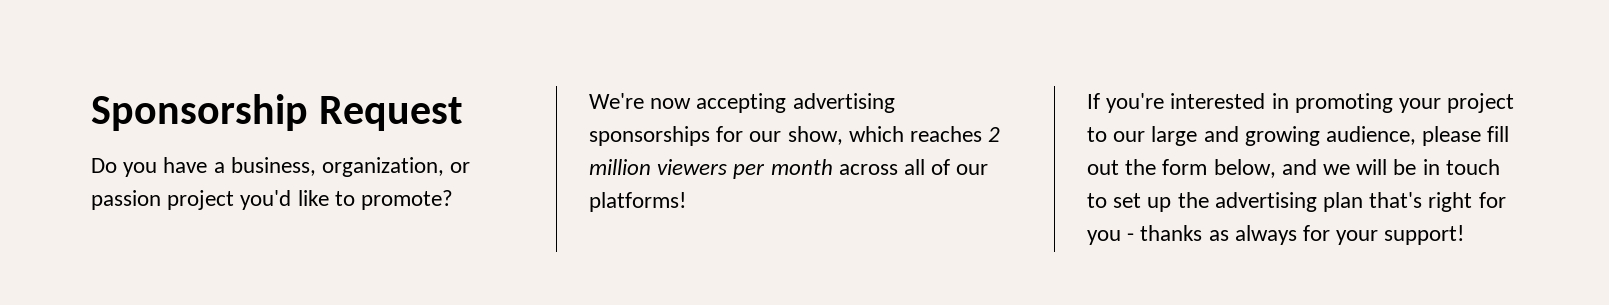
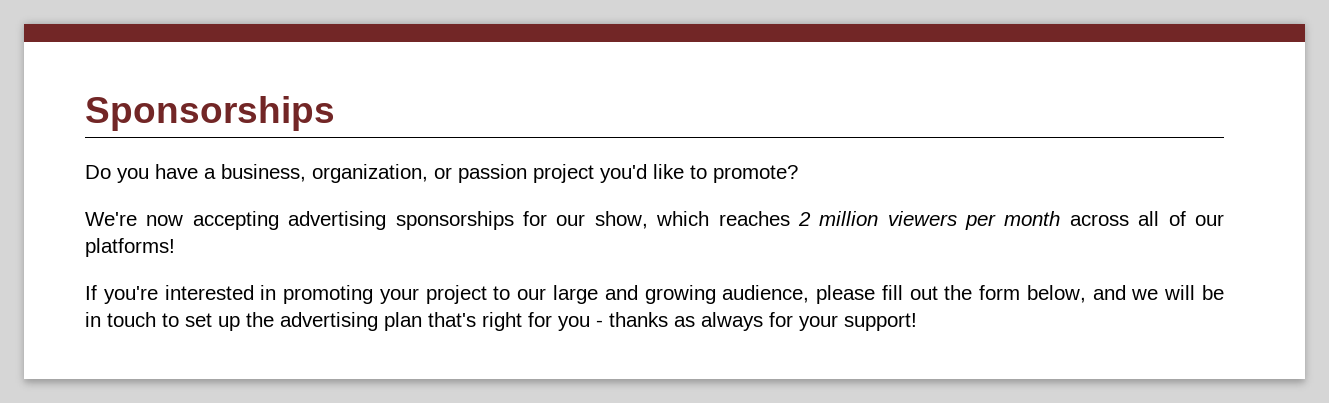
- Sponsorship Request
+ Sponsorships

